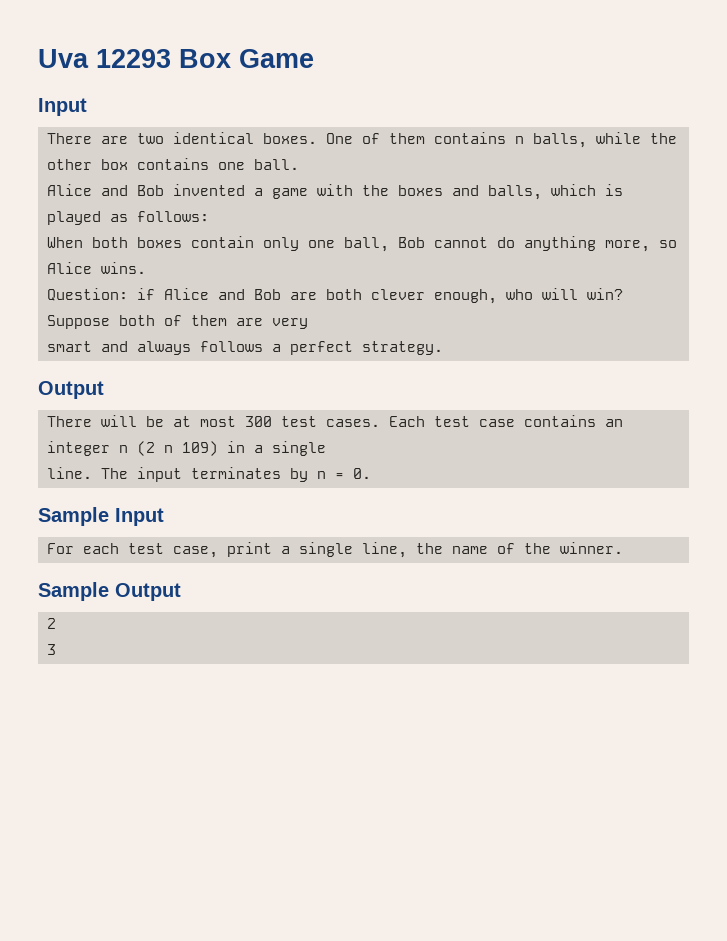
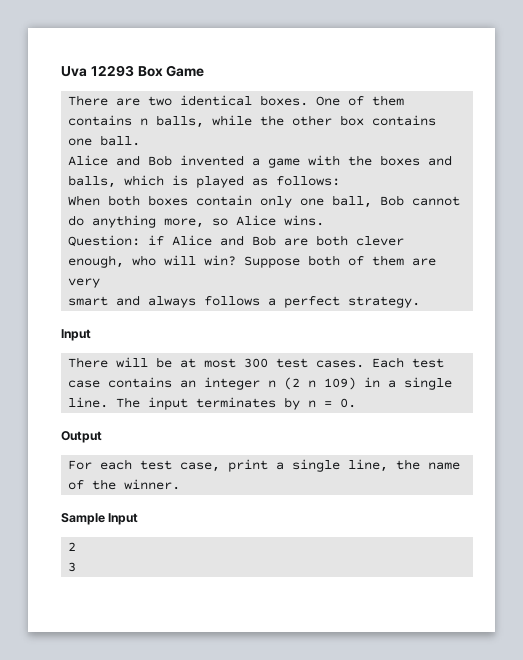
  Uva 12293 Box Game
- Input
  smart and always follows a perfect strategy.
- Output
+ Input
- Sample Input
+ Output
- Sample Output
+ Sample Input

